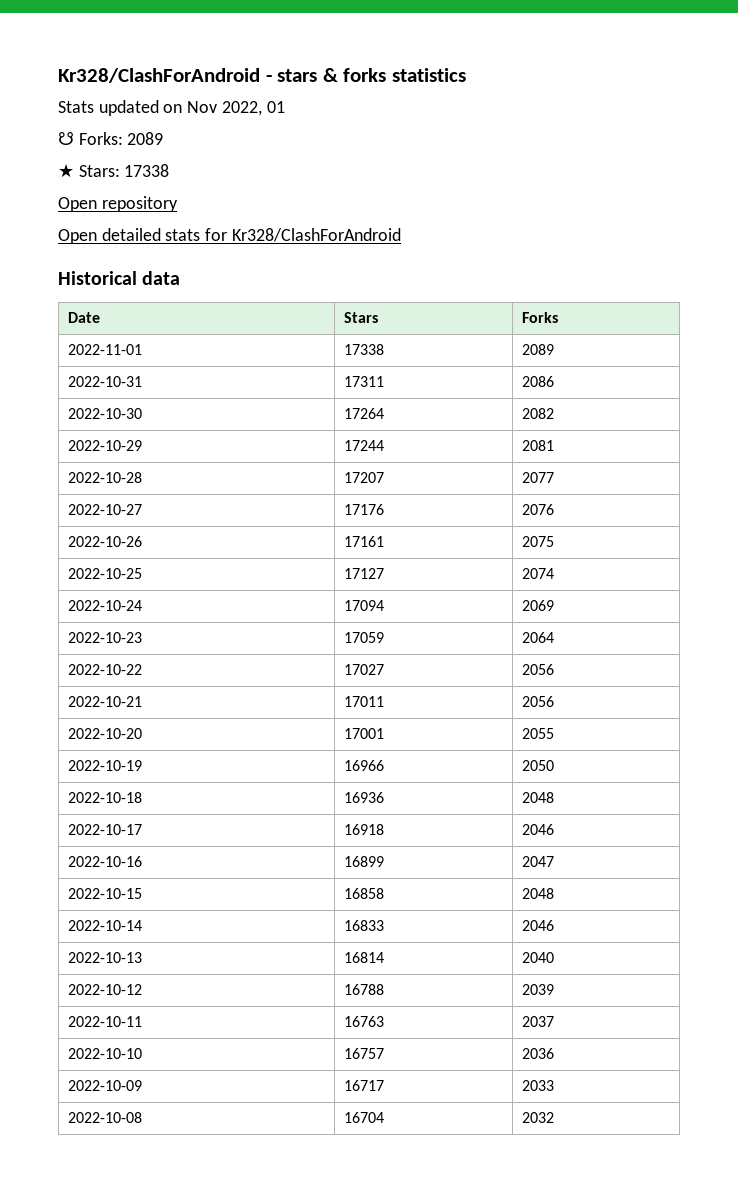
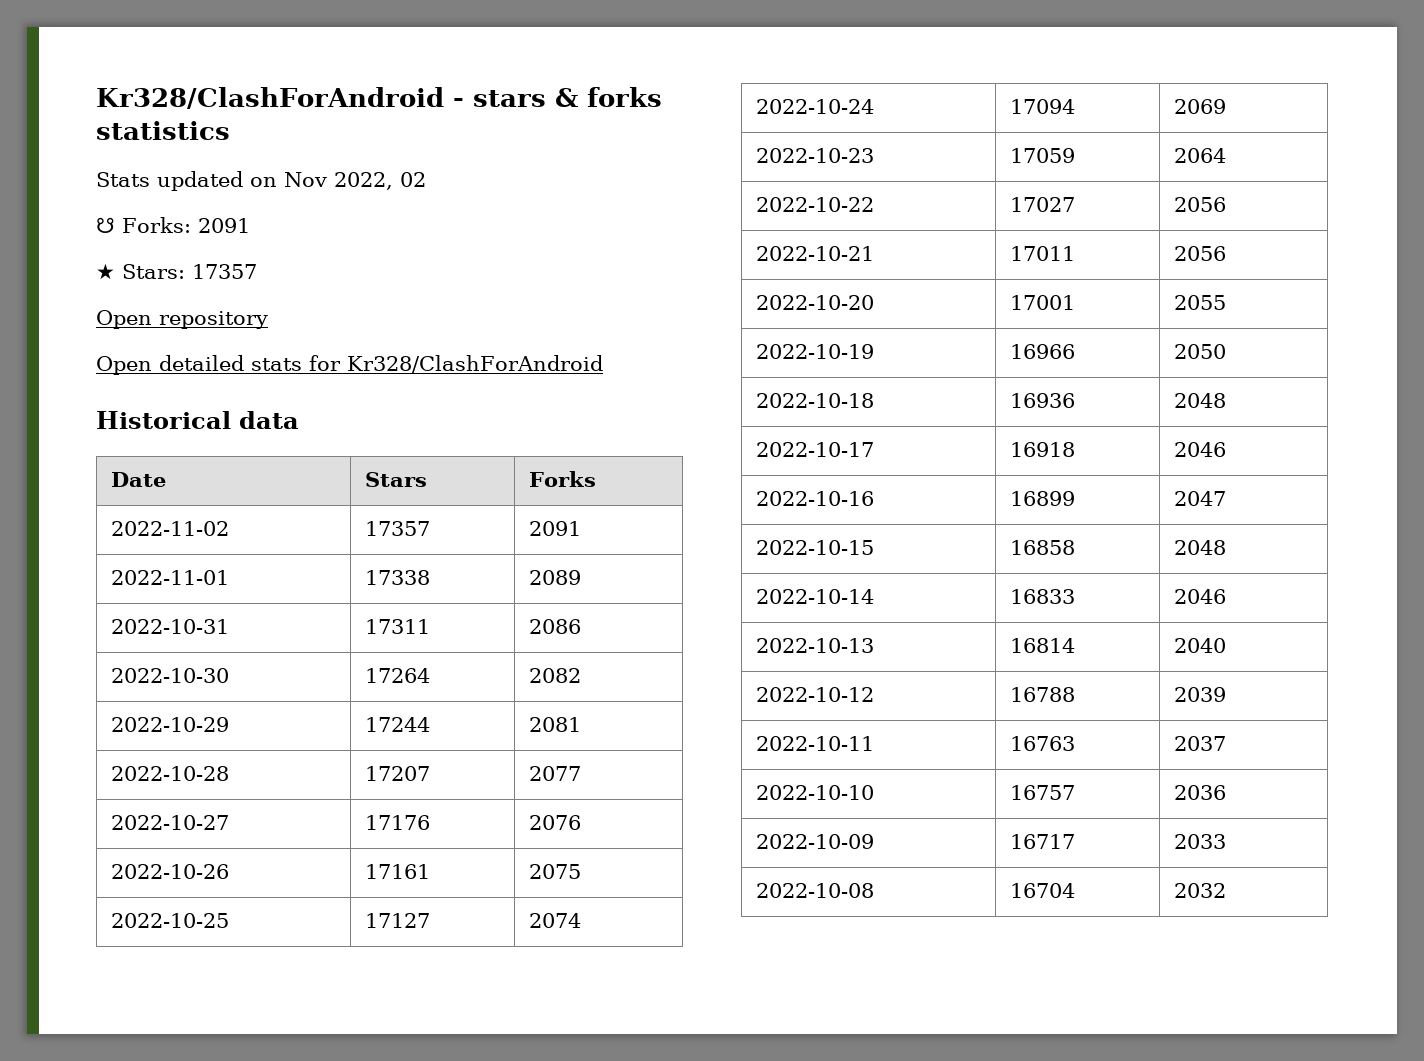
- Stats updated on Nov 2022, 01
+ Stats updated on Nov 2022, 02
- ☋ Forks: 2089
+ ☋ Forks: 2091
- ★ Stars: 17338
+ ★ Stars: 17357
+ 2022-11-02 | 17357 | 2091

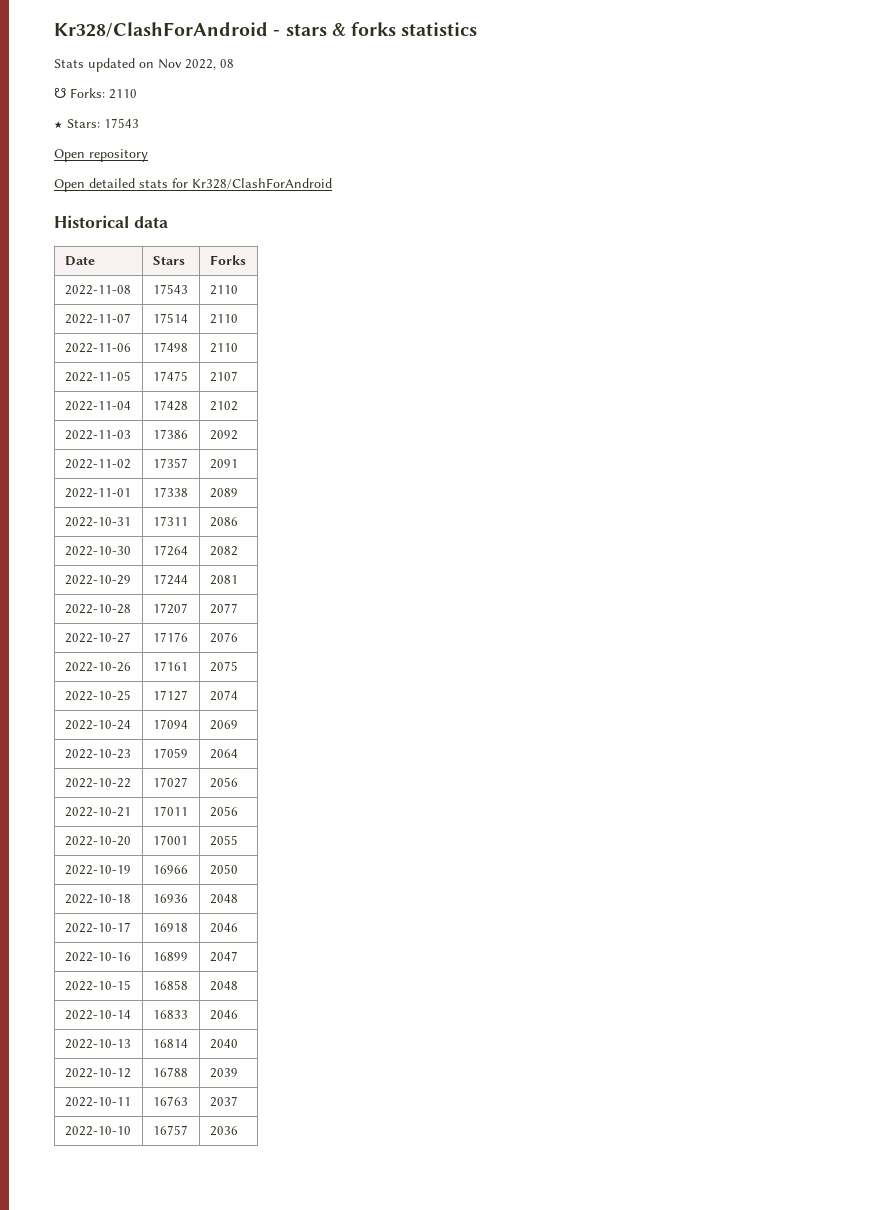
- Stats updated on Nov 2022, 02
+ Stats updated on Nov 2022, 08
- ☋ Forks: 2091
+ ☋ Forks: 2110
- ★ Stars: 17357
+ ★ Stars: 17543
+ 2022-11-08 | 17543 | 2110
+ 2022-11-07 | 17514 | 2110
+ 2022-11-06 | 17498 | 2110
+ 2022-11-05 | 17475 | 2107
+ 2022-11-04 | 17428 | 2102
+ 2022-11-03 | 17386 | 2092
- 2022-10-09 | 16717 | 2033
- 2022-10-08 | 16704 | 2032

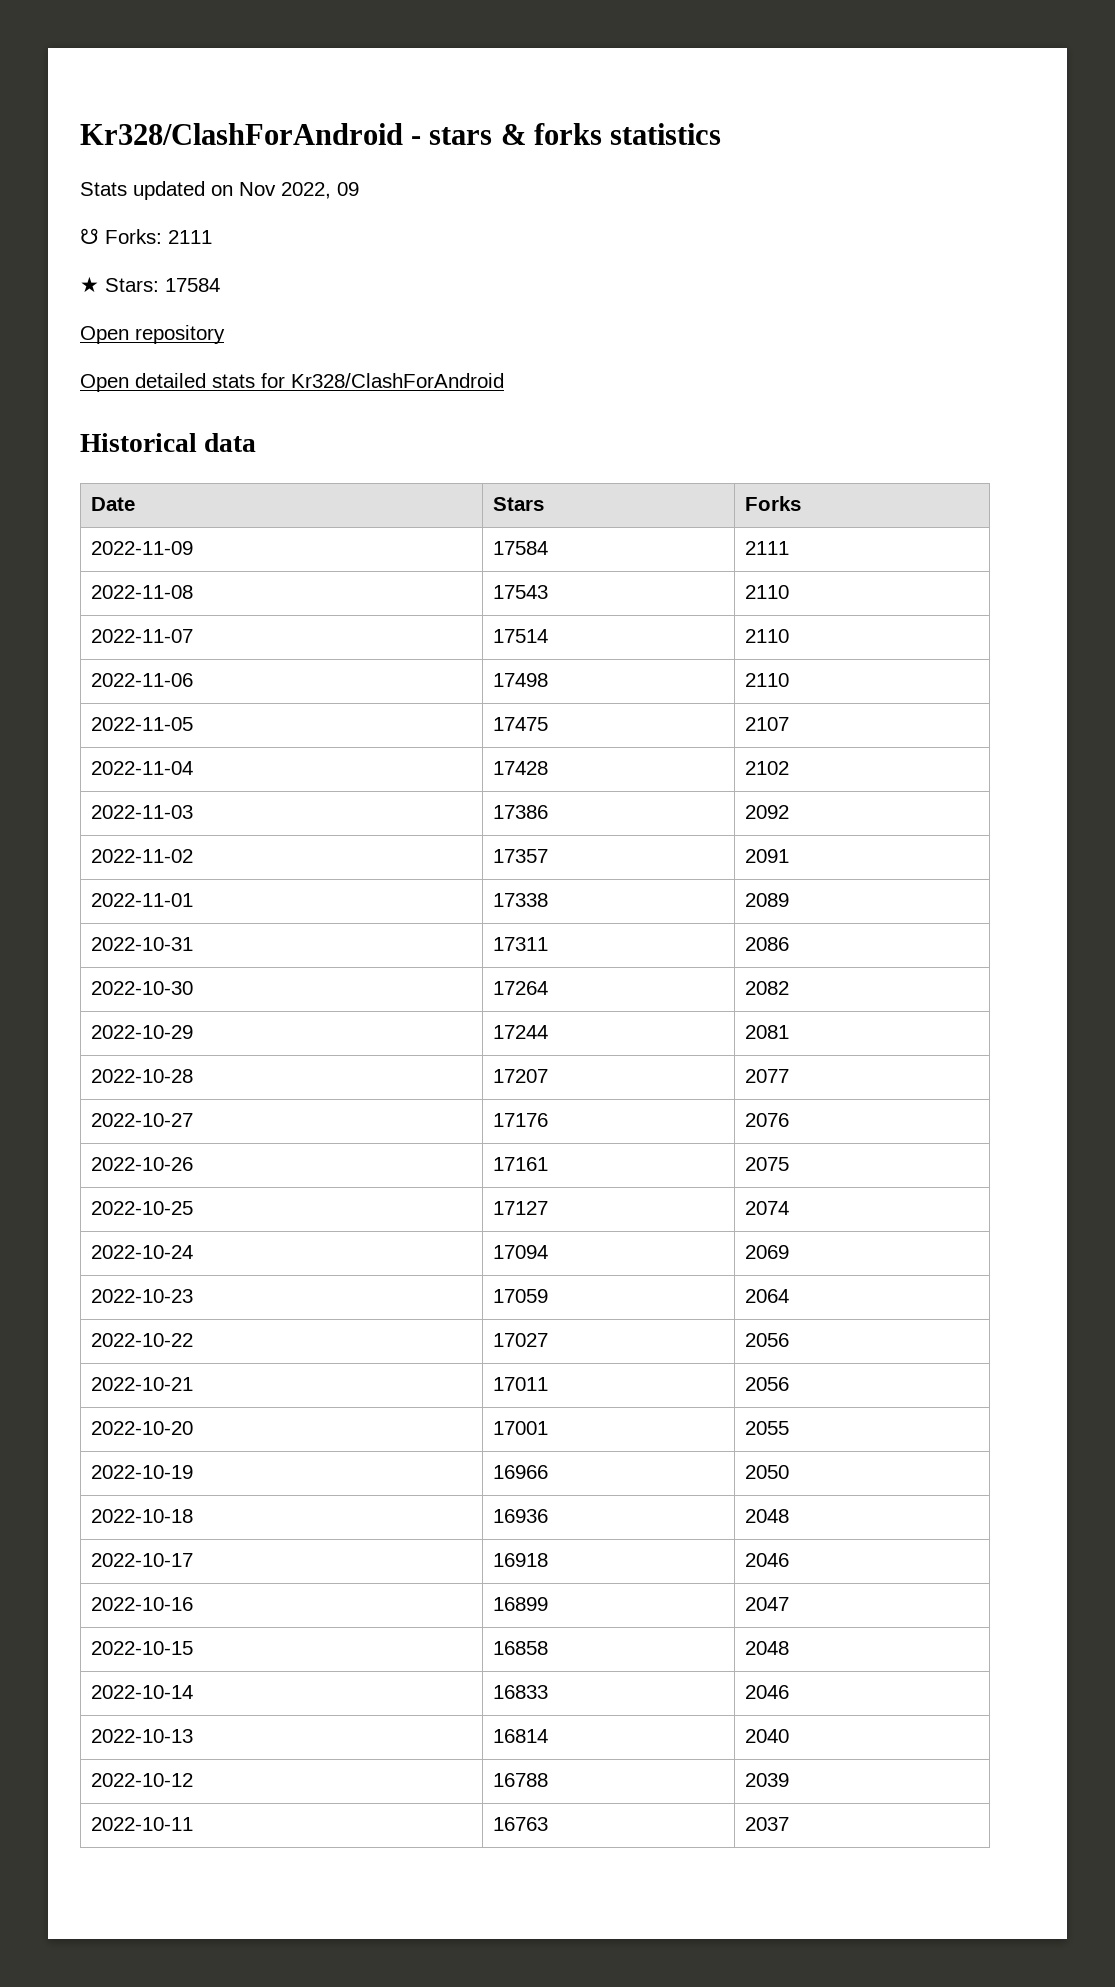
- Stats updated on Nov 2022, 08
+ Stats updated on Nov 2022, 09
- ☋ Forks: 2110
+ ☋ Forks: 2111
- ★ Stars: 17543
+ ★ Stars: 17584
+ 2022-11-09 | 17584 | 2111
- 2022-10-10 | 16757 | 2036

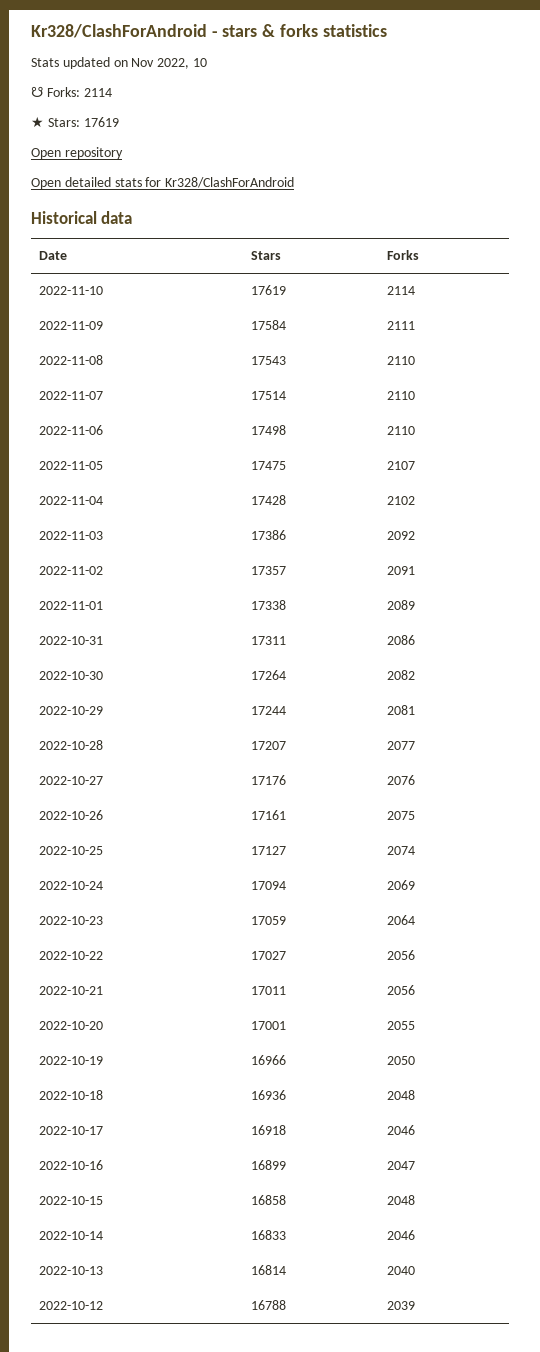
- Stats updated on Nov 2022, 09
+ Stats updated on Nov 2022, 10
- ☋ Forks: 2111
+ ☋ Forks: 2114
- ★ Stars: 17584
+ ★ Stars: 17619
+ 2022-11-10 | 17619 | 2114
- 2022-10-11 | 16763 | 2037

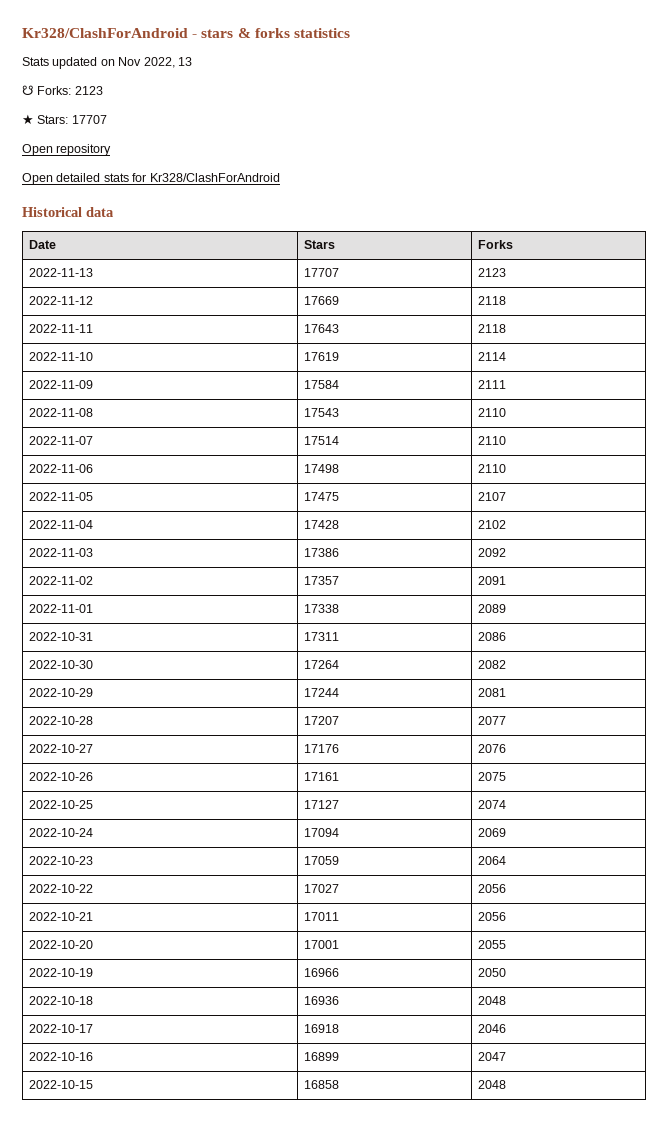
- Stats updated on Nov 2022, 10
+ Stats updated on Nov 2022, 13
- ☋ Forks: 2114
+ ☋ Forks: 2123
- ★ Stars: 17619
+ ★ Stars: 17707
+ 2022-11-13 | 17707 | 2123
+ 2022-11-12 | 17669 | 2118
+ 2022-11-11 | 17643 | 2118
- 2022-10-14 | 16833 | 2046
- 2022-10-13 | 16814 | 2040
- 2022-10-12 | 16788 | 2039

